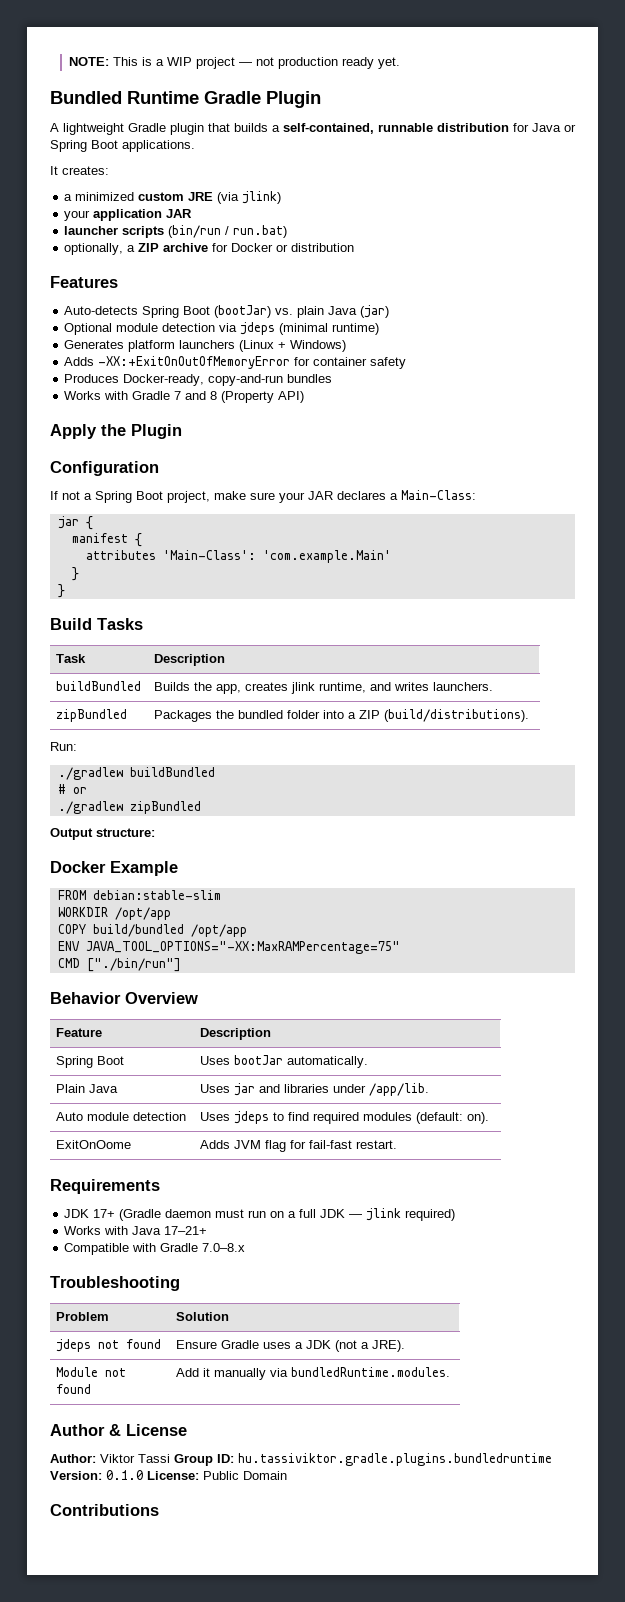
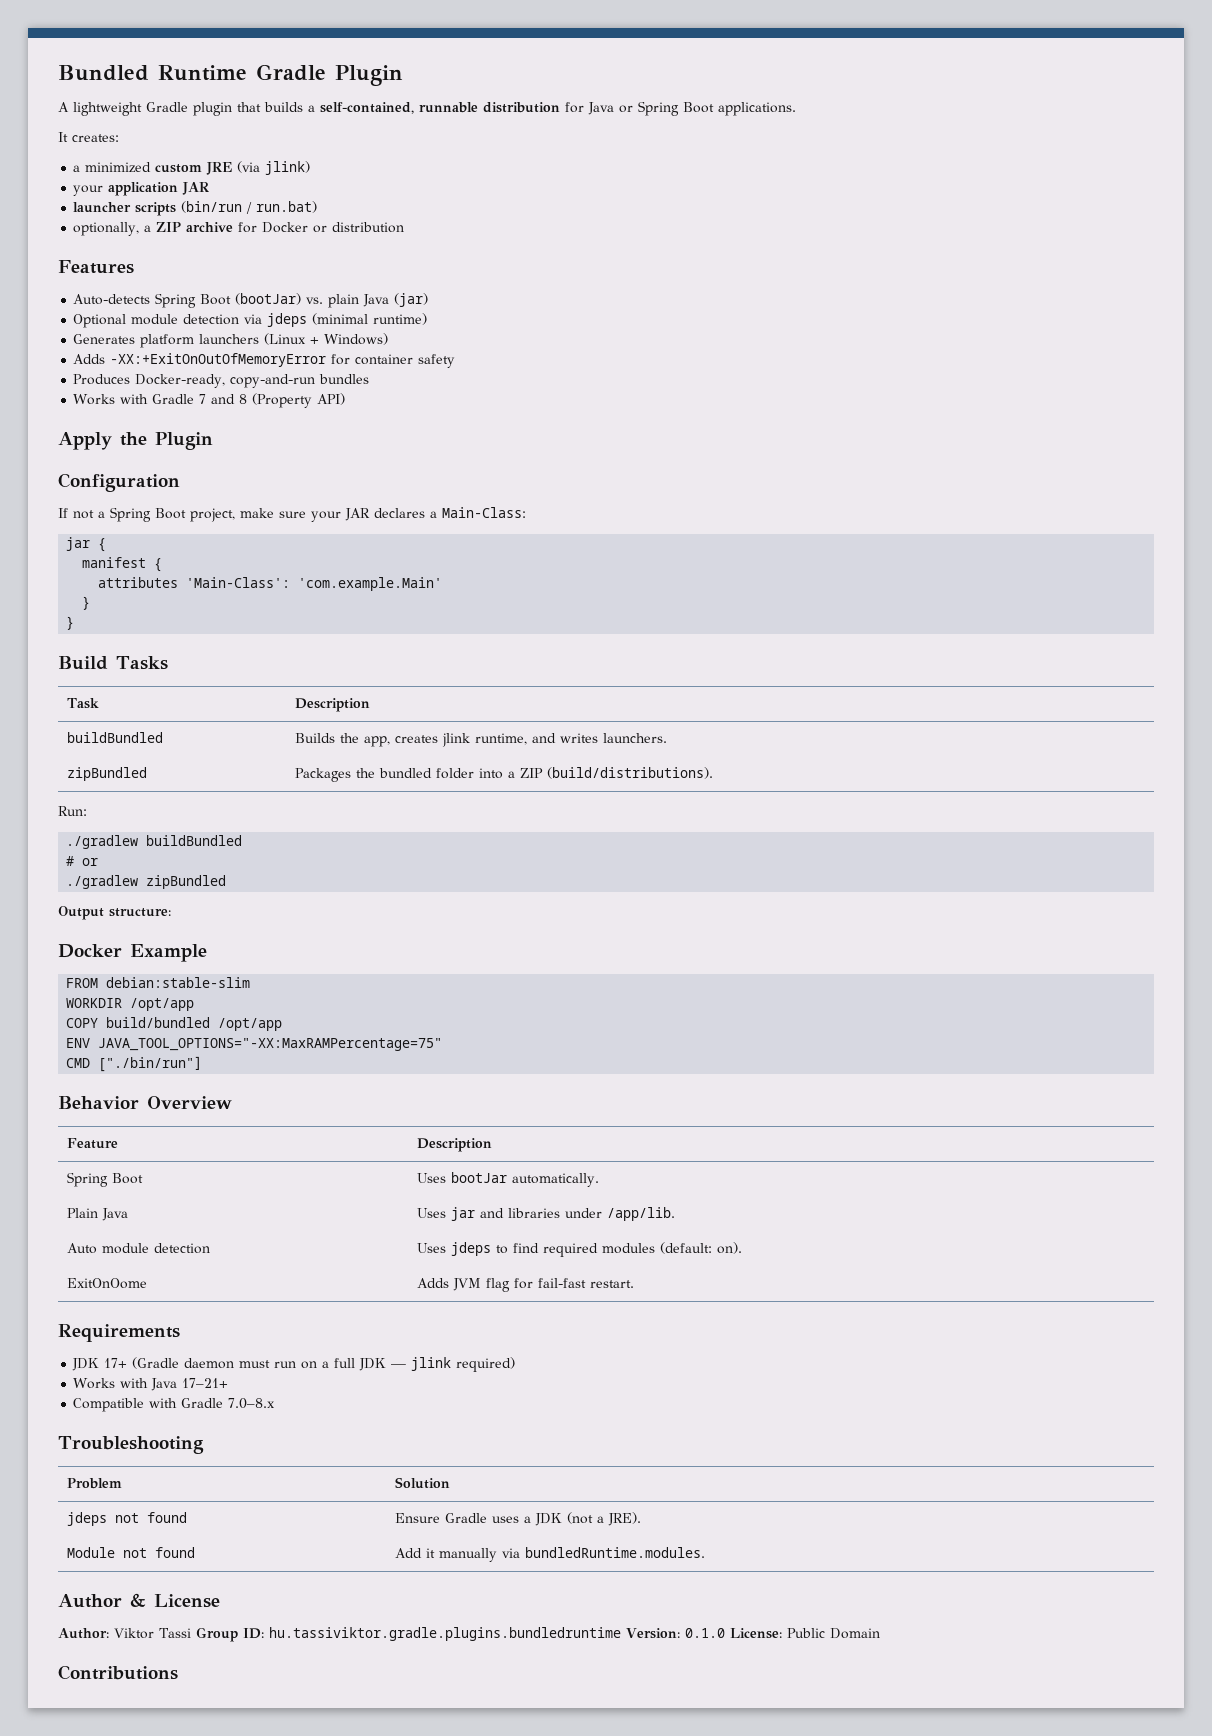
- NOTE: This is a WIP project — not production ready yet.

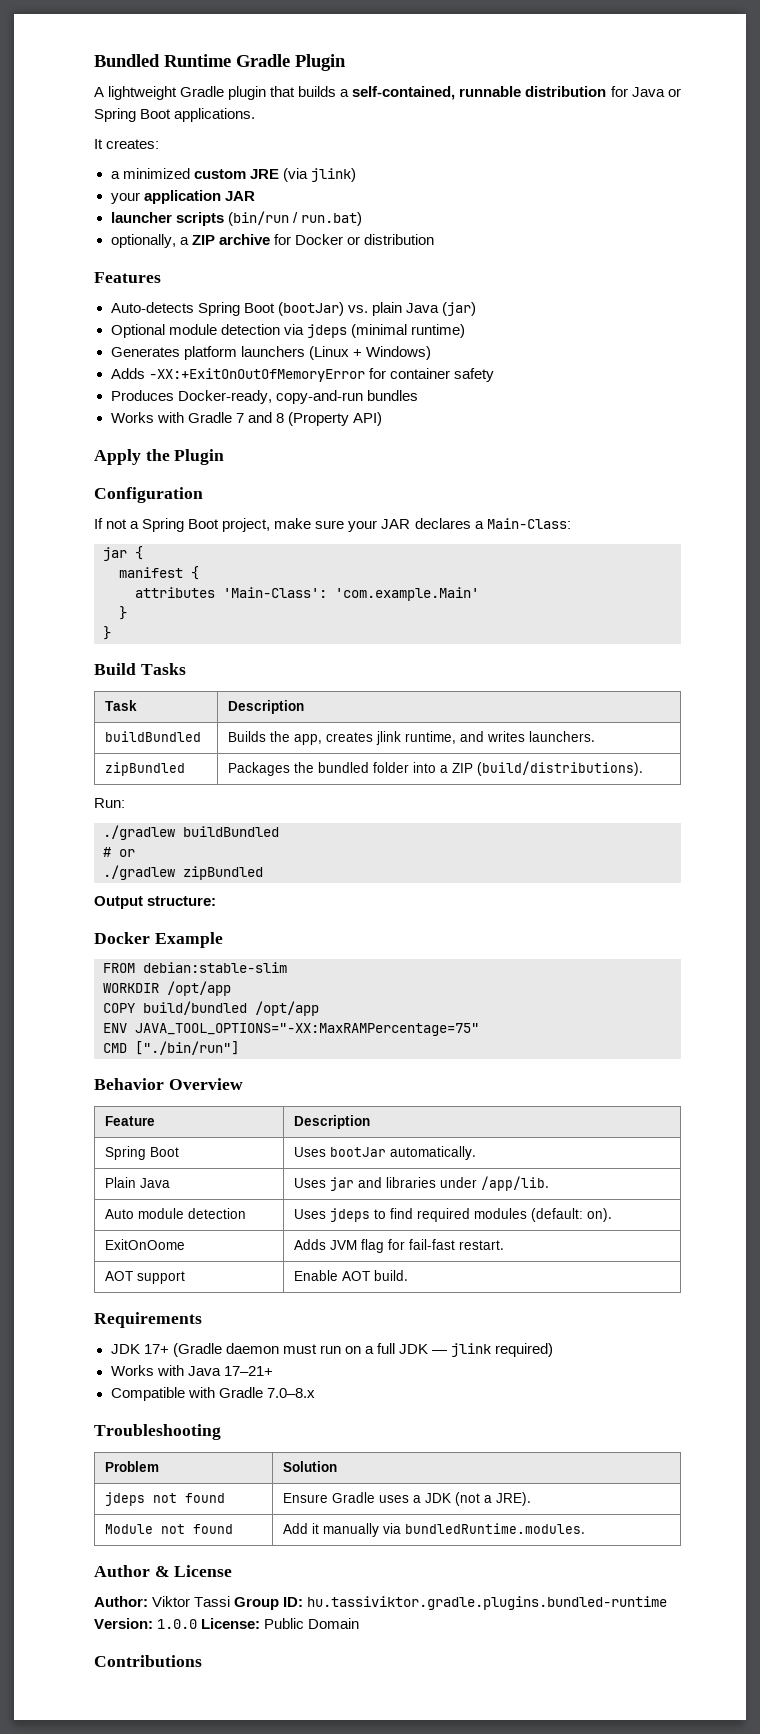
+ AOT support | Enable AOT build.
- Author: Viktor Tassi Group ID: hu.tassiviktor.gradle.plugins.bundledruntime Version: 0.1.0 License: Public Domain
+ Author: Viktor Tassi Group ID: hu.tassiviktor.gradle.plugins.bundled-runtime Version: 1.0.0 License: Public Domain

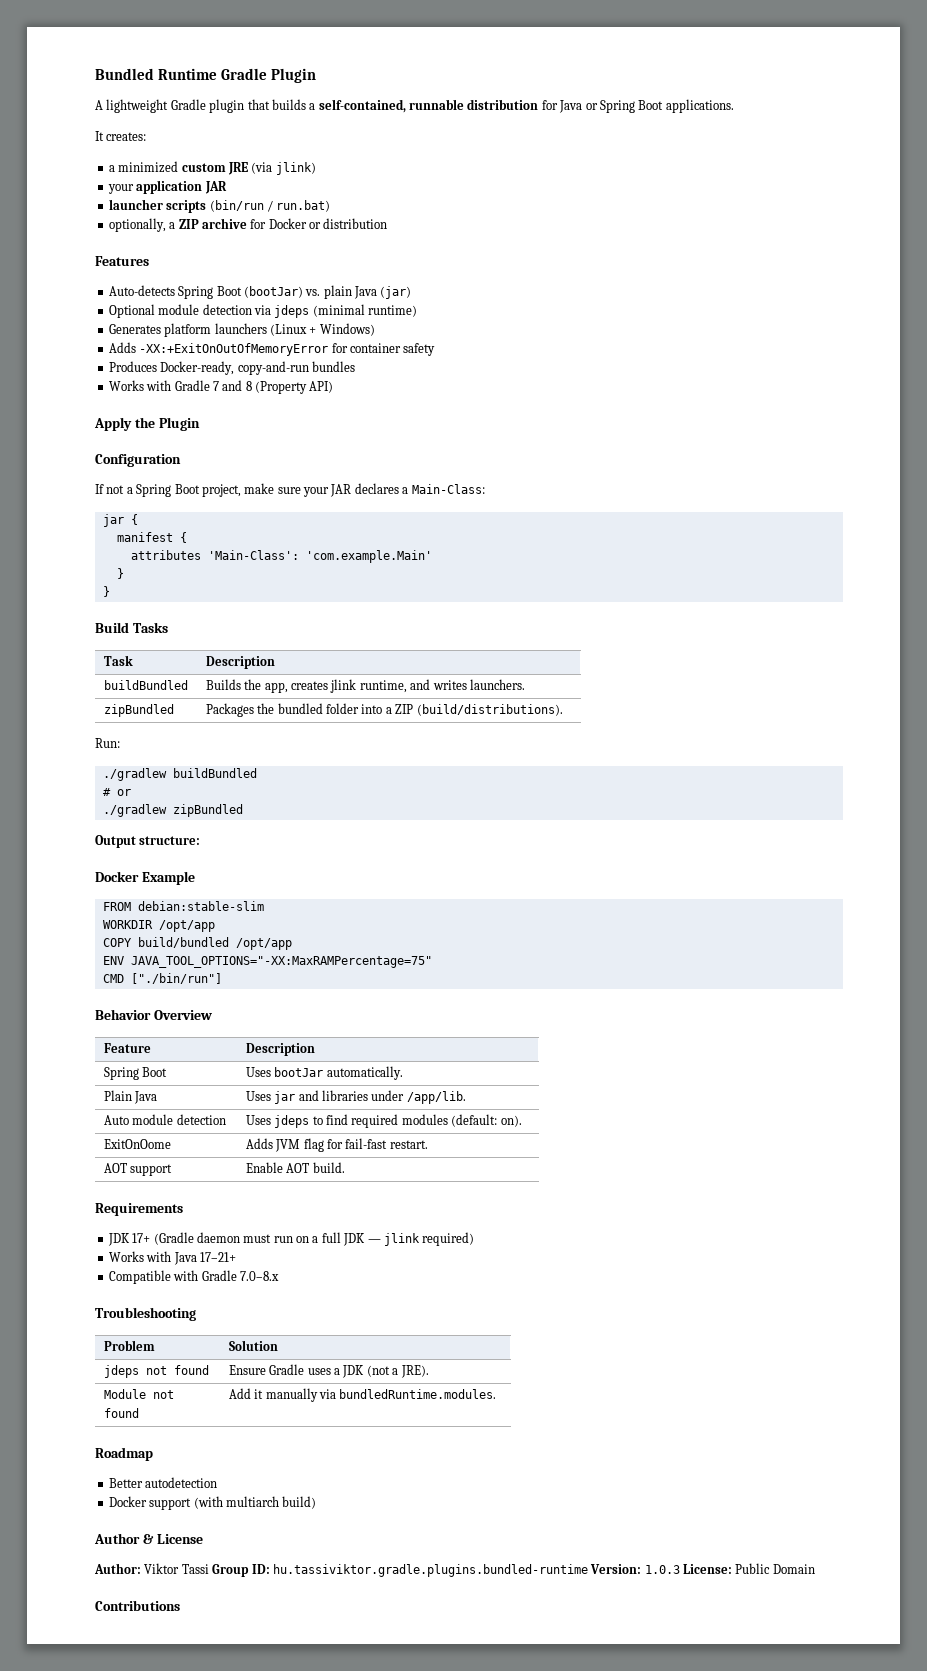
+ Roadmap
+ Better autodetection
+ Docker support (with multiarch build)
- Author: Viktor Tassi Group ID: hu.tassiviktor.gradle.plugins.bundled-runtime Version: 1.0.0 License: Public Domain
+ Author: Viktor Tassi Group ID: hu.tassiviktor.gradle.plugins.bundled-runtime Version: 1.0.3 License: Public Domain

